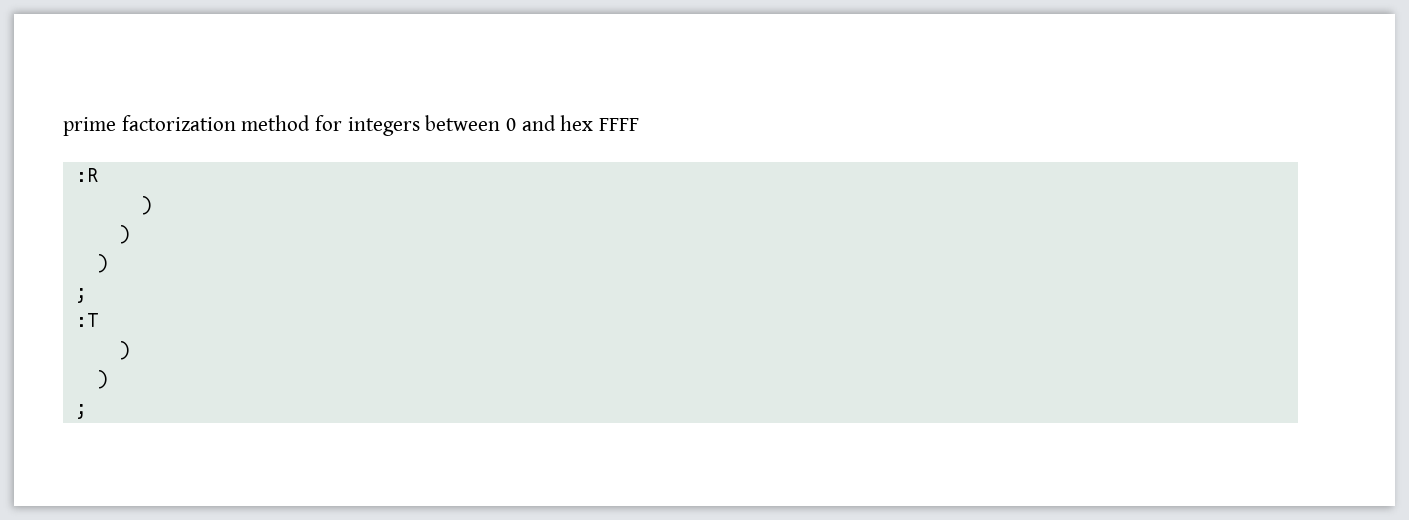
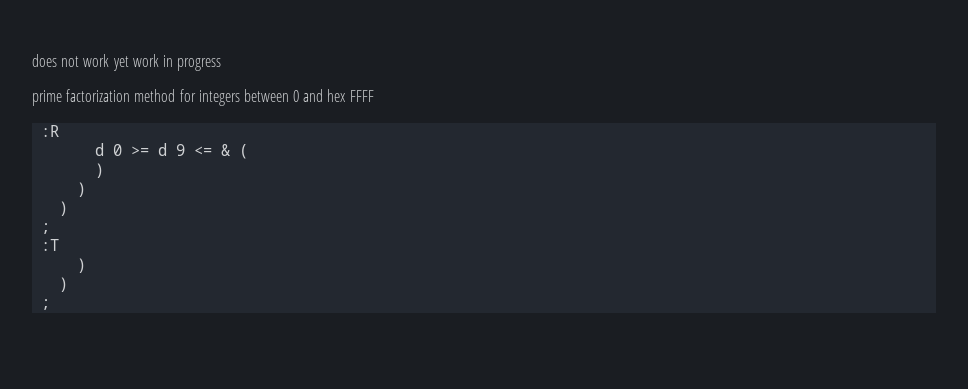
+ does not work yet work in progress
+ d 0 >= d 9 <= & (

